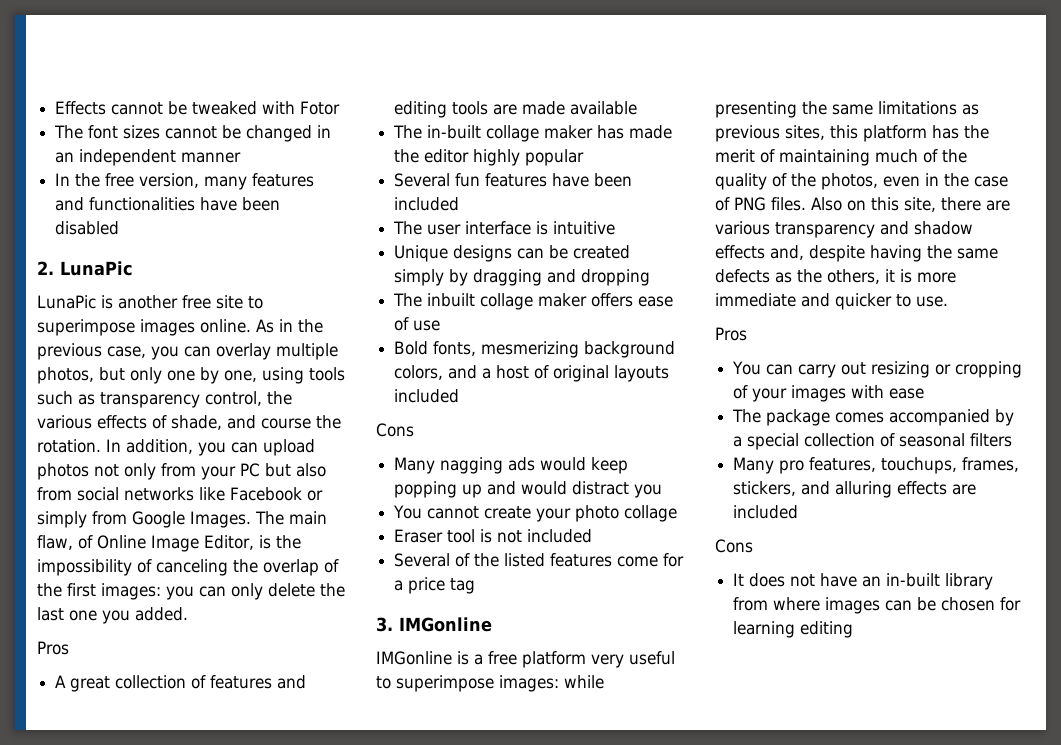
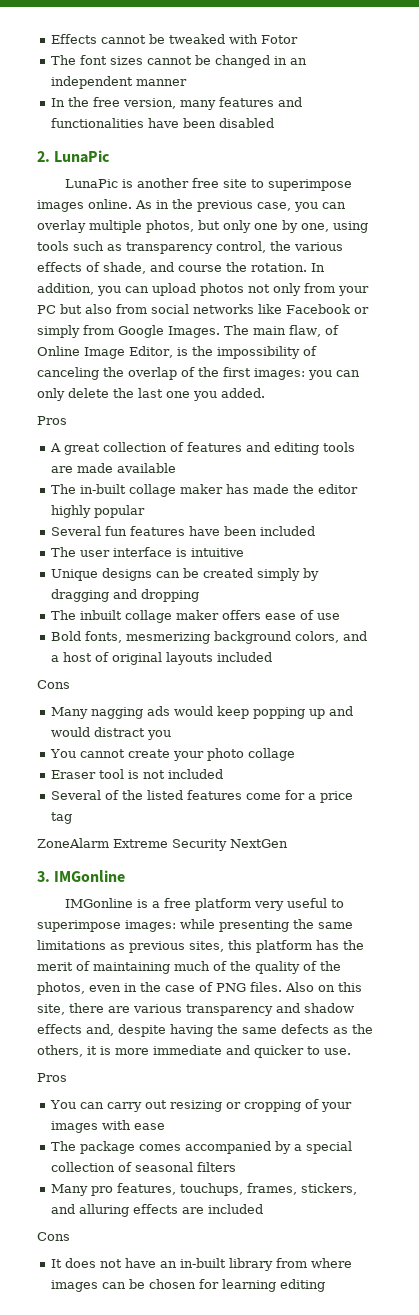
+ ZoneAlarm Extreme Security NextGen

